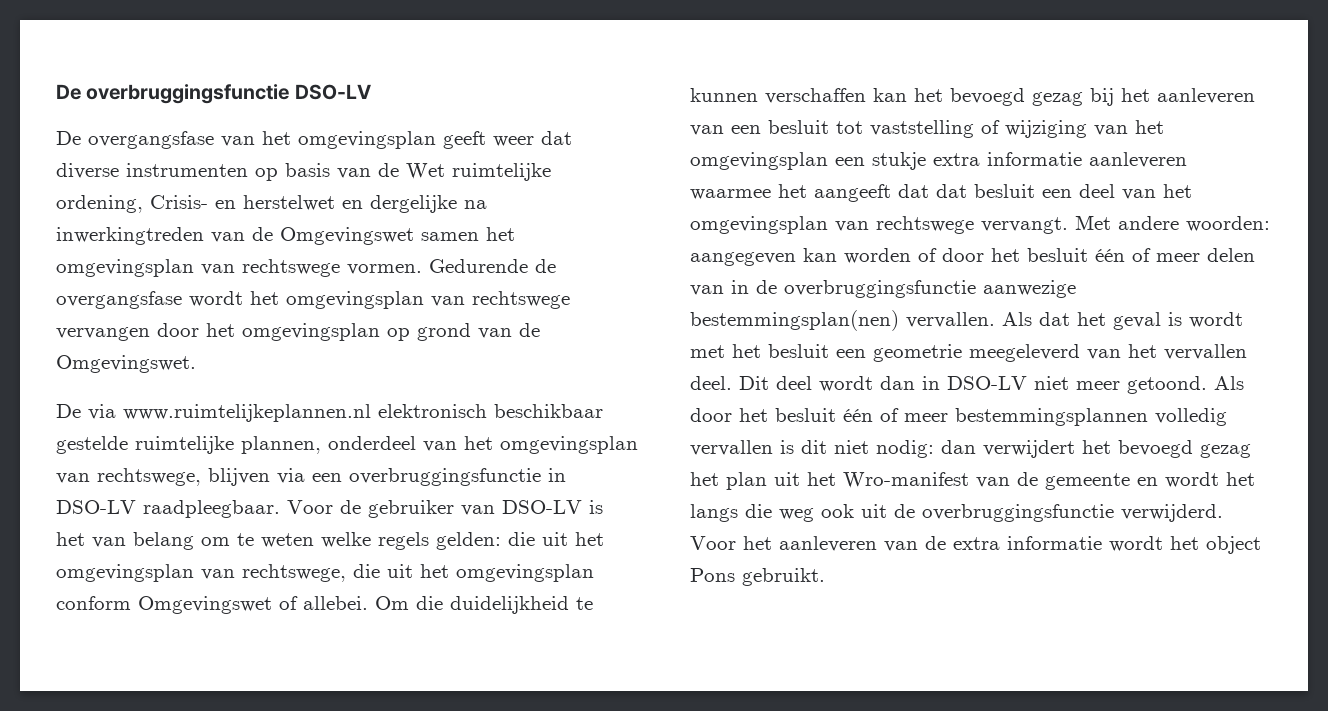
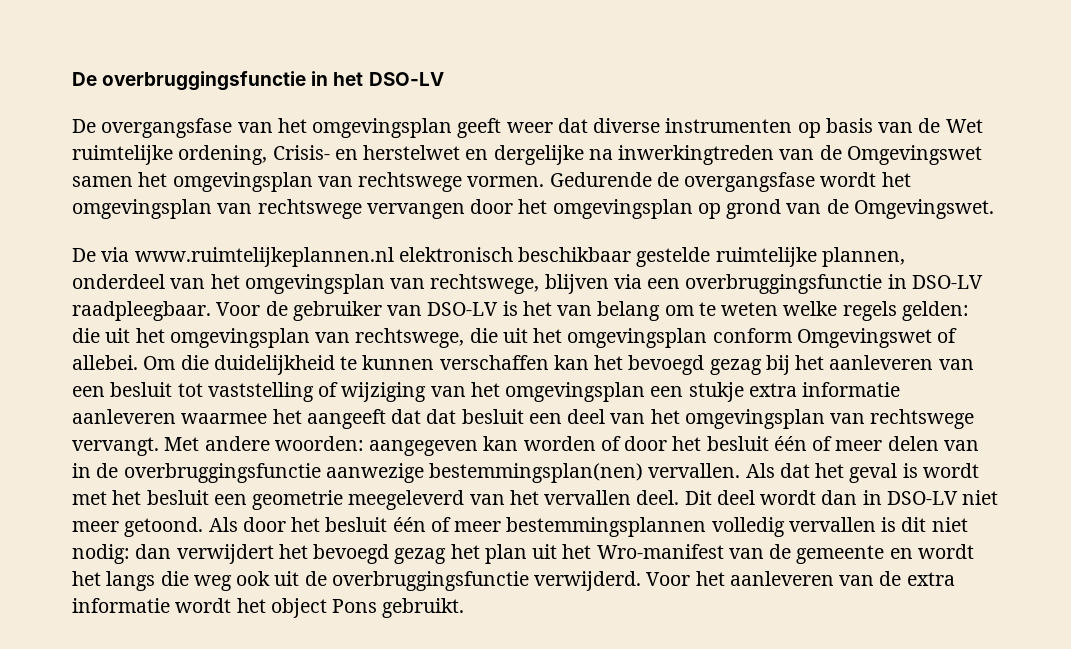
- De overbruggingsfunctie DSO-LV
+ De overbruggingsfunctie in het DSO-LV

